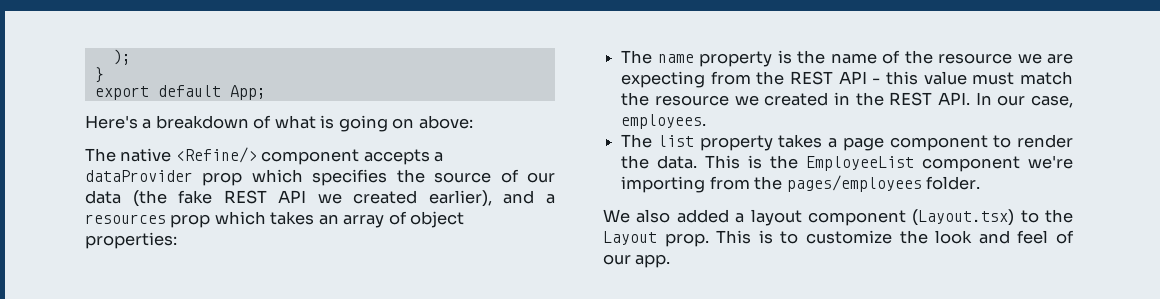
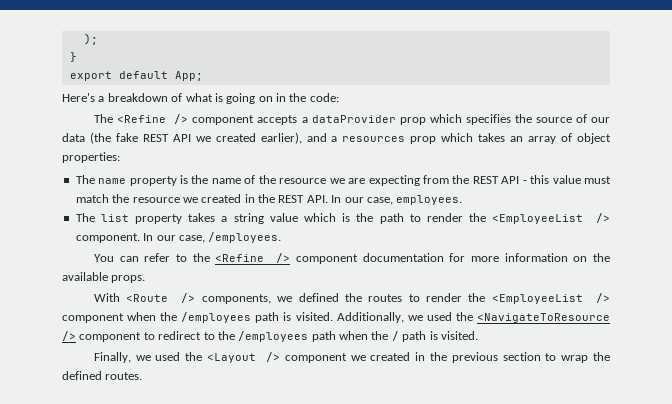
- Here's a breakdown of what is going on above:
- The native <Refine/> component accepts a dataProvider prop which specifies the source of our data (the fake REST API we created earlier), and a resources prop which takes an array of object properties:
+ Here's a breakdown of what is going on in the code:
+ The <Refine /> component accepts a dataProvider prop which specifies the source of our data (the fake REST API we created earlier), and a resources prop which takes an array of object properties:
- The list property takes a page component to render the data. This is the EmployeeList component we're importing from the pages/employees folder.
- We also added a layout component (Layout.tsx) to the Layout prop. This is to customize the look and feel of our app.
+ The list property takes a string value which is the path to render the <EmployeeList /> component. In our case, /employees.
+ You can refer to the <Refine /> component documentation for more information on the available props.
+ With <Route /> components, we defined the routes to render the <EmployeeList /> component when the /employees path is visited. Additionally, we used the <NavigateToResource /> component to redirect to the /employees path when the / path is visited.
+ Finally, we used the <Layout /> component we created in the previous section to wrap the defined routes.

